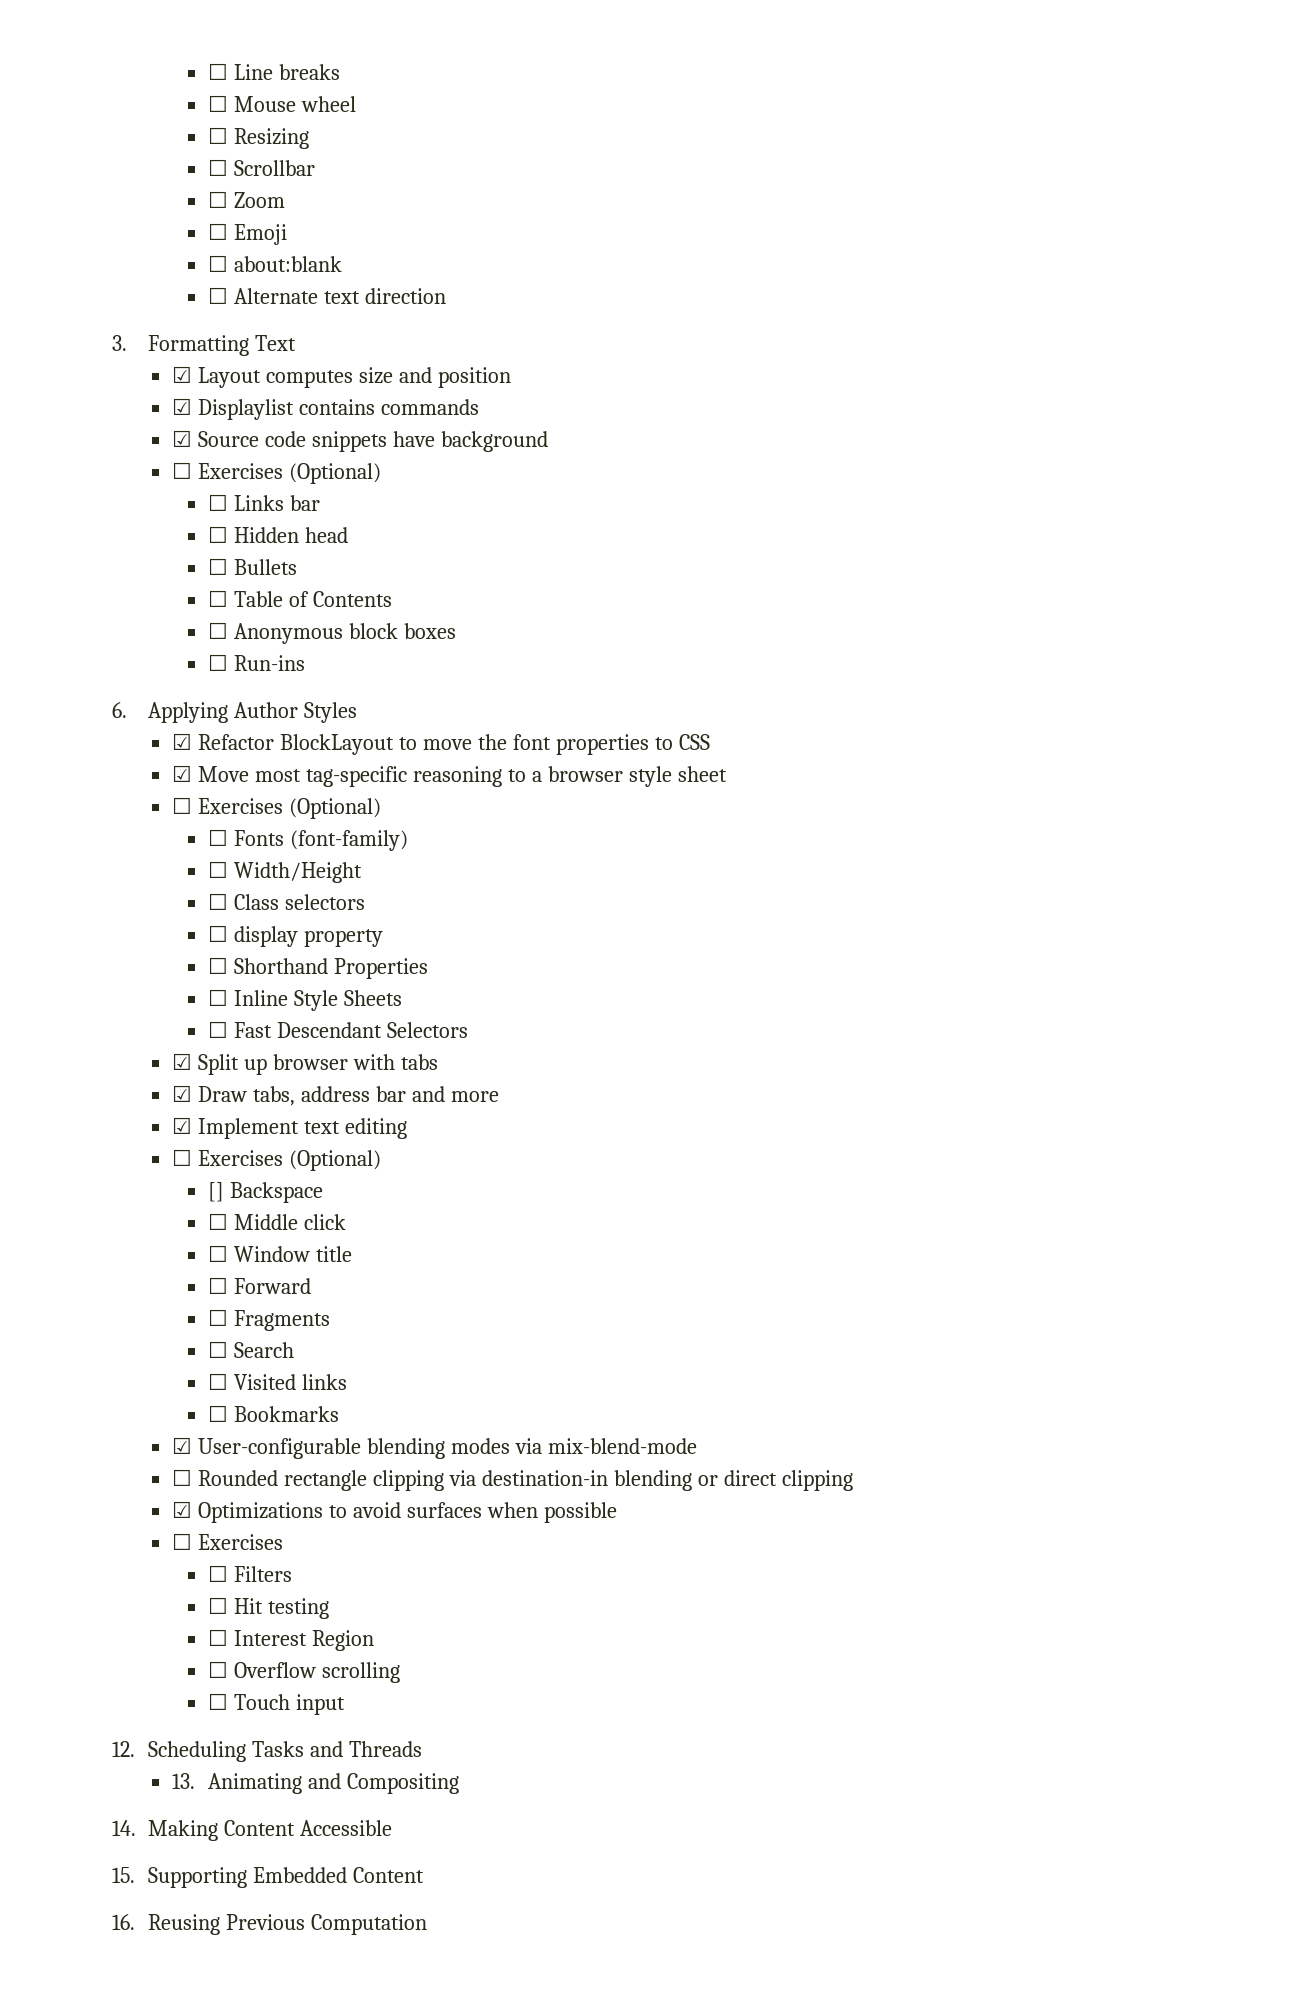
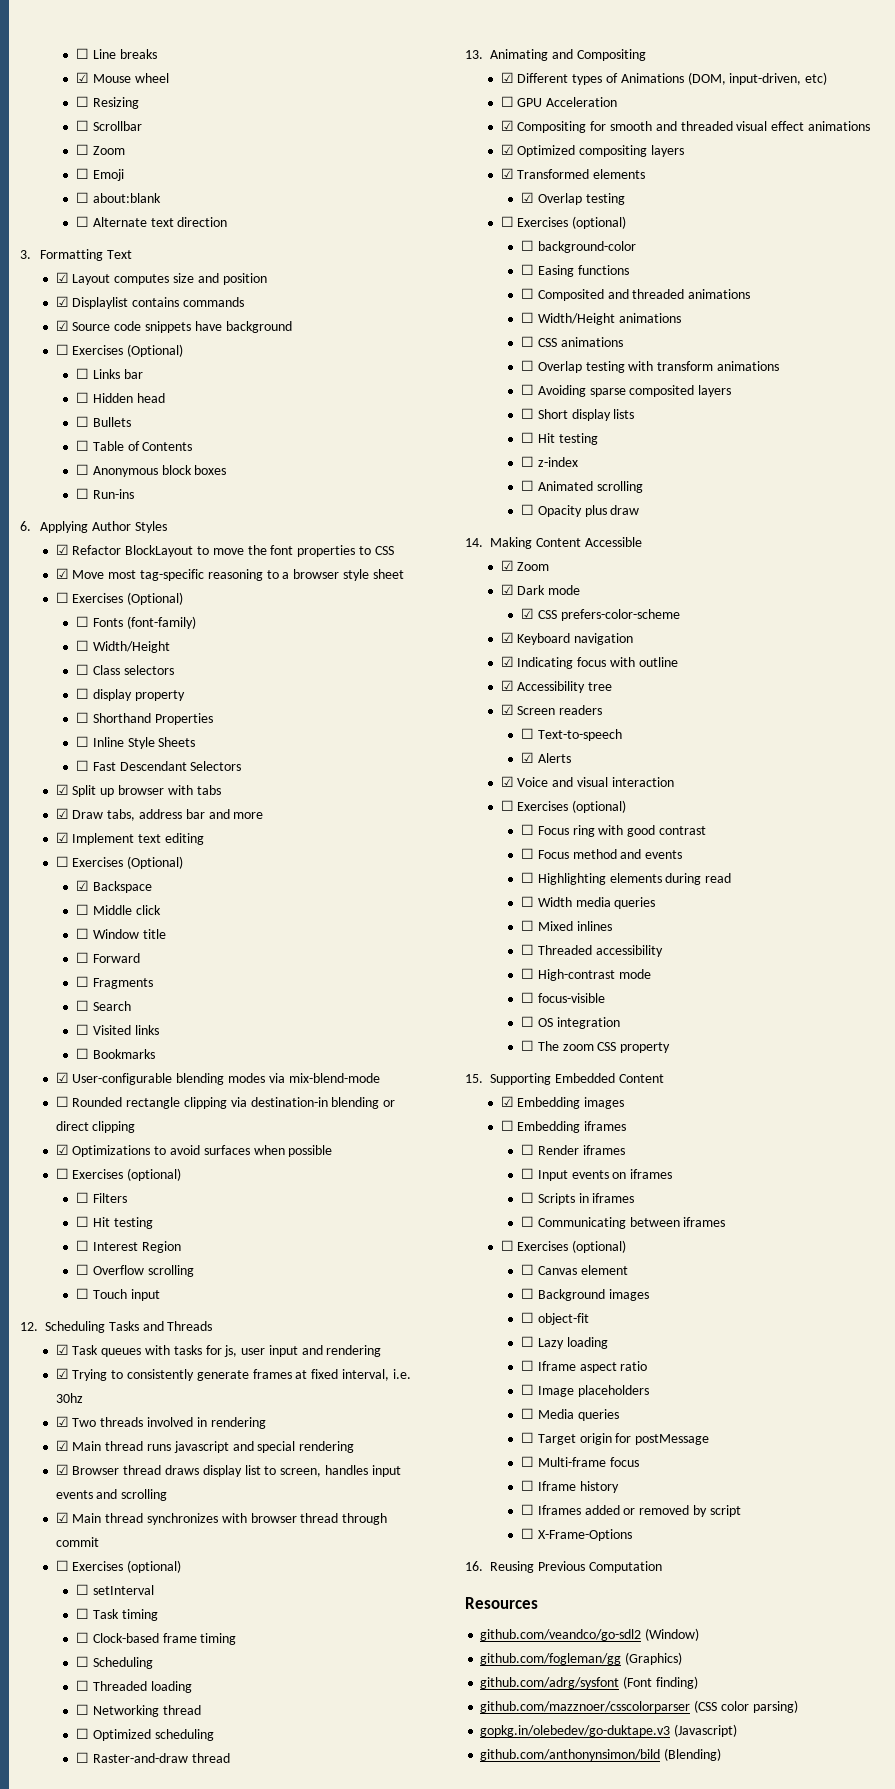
- ☐ Mouse wheel
+ ☑ Mouse wheel
- [] Backspace
+ ☑ Backspace
  ☑ Optimizations to avoid surfaces when possible
- ☐ Exercises
+ ☐ Exercises (optional)
+ ☑ Task queues with tasks for js, user input and rendering
+ ☑ Trying to consistently generate frames at fixed interval, i.e. 30hz
+ ☑ Two threads involved in rendering
+ ☑ Main thread runs javascript and special rendering
+ ☑ Browser thread draws display list to screen, handles input events and scrolling
+ ☑ Main thread synchronizes with browser thread through commit
+ ☐ Exercises (optional)
+ ☐ setInterval
+ ☐ Task timing
+ ☐ Clock-based frame timing
+ ☐ Scheduling
+ ☐ Threaded loading
+ ☐ Networking thread
+ ☐ Optimized scheduling
+ ☐ Raster-and-draw thread
  13. Animating and Compositing
+ ☑ Different types of Animations (DOM, input-driven, etc)
+ ☐ GPU Acceleration
+ ☑ Compositing for smooth and threaded visual effect animations
+ ☑ Optimized compositing layers
+ ☑ Transformed elements
+ ☑ Overlap testing
+ ☐ Exercises (optional)
+ ☐ background-color
+ ☐ Easing functions
+ ☐ Composited and threaded animations
+ ☐ Width/Height animations
+ ☐ CSS animations
+ ☐ Overlap testing with transform animations
+ ☐ Avoiding sparse composited layers
+ ☐ Short display lists
+ ☐ Hit testing
+ ☐ z-index
+ ☐ Animated scrolling
+ ☐ Opacity plus draw
  14. Making Content Accessible
+ ☑ Zoom
+ ☑ Dark mode
+ ☑ CSS prefers-color-scheme
+ ☑ Keyboard navigation
+ ☑ Indicating focus with outline
+ ☑ Accessibility tree
+ ☑ Screen readers
+ ☐ Text-to-speech
+ ☑ Alerts
+ ☑ Voice and visual interaction
+ ☐ Exercises (optional)
+ ☐ Focus ring with good contrast
+ ☐ Focus method and events
+ ☐ Highlighting elements during read
+ ☐ Width media queries
+ ☐ Mixed inlines
+ ☐ Threaded accessibility
+ ☐ High-contrast mode
+ ☐ focus-visible
+ ☐ OS integration
+ ☐ The zoom CSS property
  15. Supporting Embedded Content
+ ☑ Embedding images
+ ☐ Embedding iframes
+ ☐ Render iframes
+ ☐ Input events on iframes
+ ☐ Scripts in iframes
+ ☐ Communicating between iframes
+ ☐ Exercises (optional)
+ ☐ Canvas element
+ ☐ Background images
+ ☐ object-fit
+ ☐ Lazy loading
+ ☐ Iframe aspect ratio
+ ☐ Image placeholders
+ ☐ Media queries
+ ☐ Target origin for postMessage
+ ☐ Multi-frame focus
+ ☐ Iframe history
+ ☐ Iframes added or removed by script
+ ☐ X-Frame-Options
  16. Reusing Previous Computation
+ Resources
+ github.com/veandco/go-sdl2 (Window)
+ github.com/fogleman/gg (Graphics)
+ github.com/adrg/sysfont (Font finding)
+ github.com/mazznoer/csscolorparser (CSS color parsing)
+ gopkg.in/olebedev/go-duktape.v3 (Javascript)
+ github.com/anthonynsimon/bild (Blending)

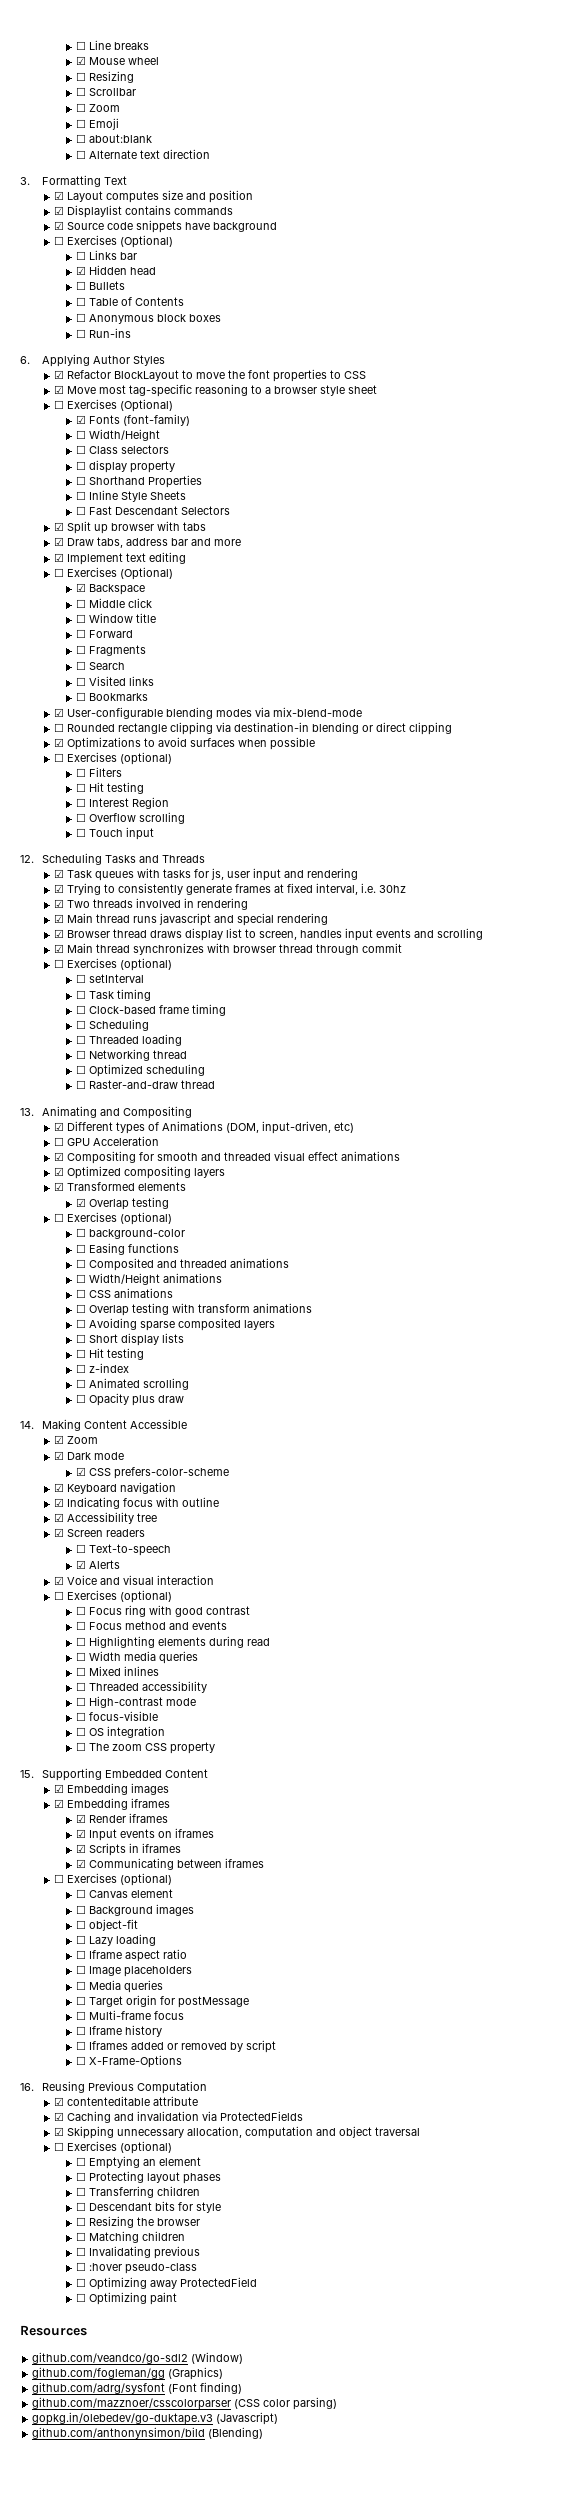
- ☐ Hidden head
+ ☑ Hidden head
- ☐ Fonts (font-family)
+ ☑ Fonts (font-family)
- ☐ Embedding iframes
+ ☑ Embedding iframes
- ☐ Render iframes
+ ☑ Render iframes
- ☐ Input events on iframes
+ ☑ Input events on iframes
- ☐ Scripts in iframes
+ ☑ Scripts in iframes
- ☐ Communicating between iframes
+ ☑ Communicating between iframes
+ ☑ contenteditable attribute
+ ☑ Caching and invalidation via ProtectedFields
+ ☑ Skipping unnecessary allocation, computation and object traversal
+ ☐ Exercises (optional)
+ ☐ Emptying an element
+ ☐ Protecting layout phases
+ ☐ Transferring children
+ ☐ Descendant bits for style
+ ☐ Resizing the browser
+ ☐ Matching children
+ ☐ Invalidating previous
+ ☐ :hover pseudo-class
+ ☐ Optimizing away ProtectedField
+ ☐ Optimizing paint

